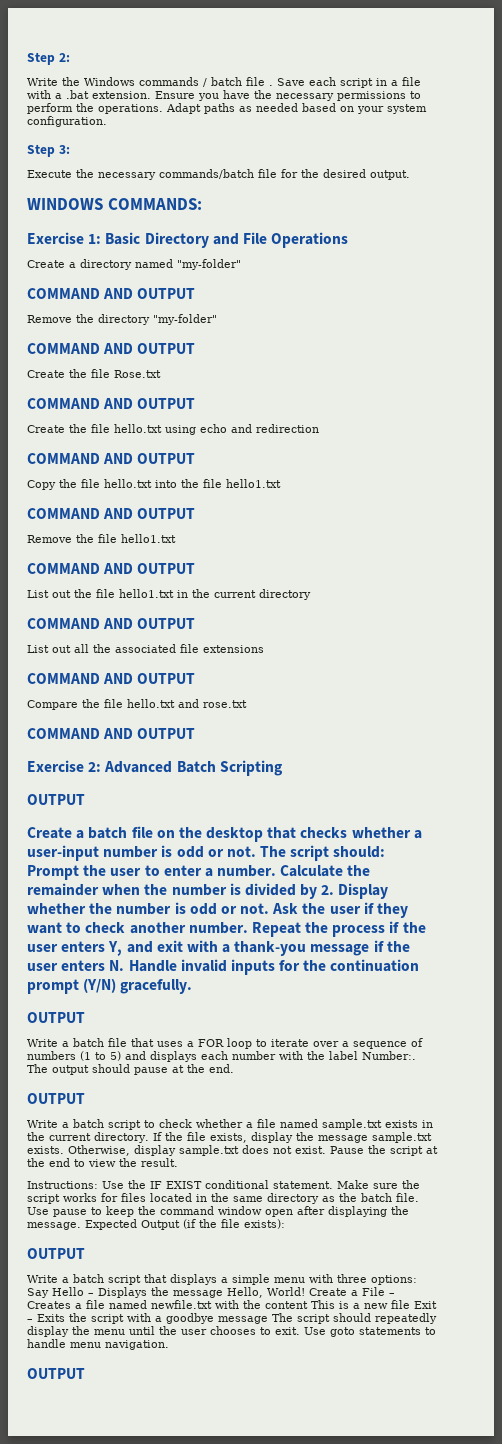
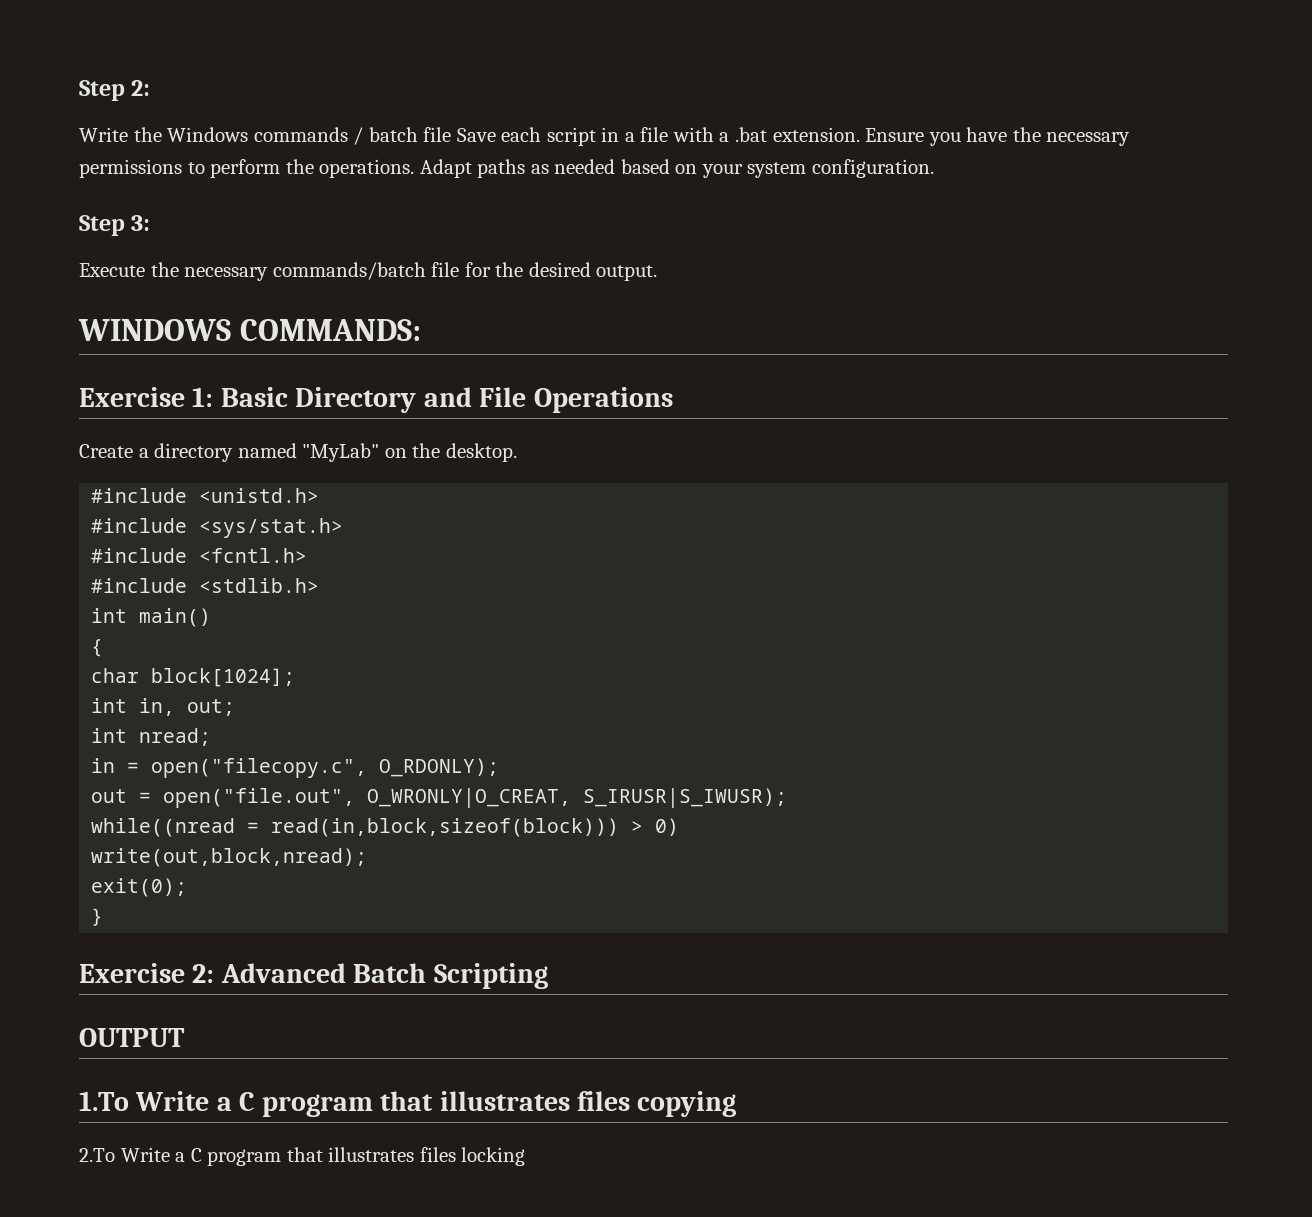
- Write the Windows commands / batch file . Save each script in a file with a .bat extension.
+ Write the Windows commands / batch file Save each script in a file with a .bat extension.
- Create a directory named "my-folder"
- COMMAND AND OUTPUT
- Remove the directory "my-folder"
- COMMAND AND OUTPUT
- Create the file Rose.txt
- COMMAND AND OUTPUT
- Create the file hello.txt using echo and redirection
- COMMAND AND OUTPUT
- Copy the file hello.txt into the file hello1.txt
- COMMAND AND OUTPUT
- Remove the file hello1.txt
- COMMAND AND OUTPUT
- List out the file hello1.txt in the current directory
- COMMAND AND OUTPUT
- List out all the associated file extensions
- COMMAND AND OUTPUT
- Compare the file hello.txt and rose.txt
- COMMAND AND OUTPUT
+ Create a directory named "MyLab" on the desktop.
+ #include <unistd.h>
+ #include <sys/stat.h>
+ #include <fcntl.h>
+ #include <stdlib.h>
+ int main()
+ {
+ char block[1024];
+ int in, out;
+ int nread;
+ in = open("filecopy.c", O_RDONLY);
+ out = open("file.out", O_WRONLY|O_CREAT, S_IRUSR|S_IWUSR);
+ while((nread = read(in,block,sizeof(block))) > 0)
+ write(out,block,nread);
+ exit(0);
+ }
- Create a batch file on the desktop that checks whether a user-input number is odd or not. The script should: Prompt the user to enter a number. Calculate the remainder when the number is divided by 2. Display whether the number is odd or not. Ask the user if they want to check another number. Repeat the process if the user enters Y, and exit with a thank-you message if the user enters N. Handle invalid inputs for the continuation prompt (Y/N) gracefully.
- OUTPUT
- Write a batch file that uses a FOR loop to iterate over a sequence of numbers (1 to 5) and displays each number with the label Number:. The output should pause at the end.
- OUTPUT
- Write a batch script to check whether a file named sample.txt exists in the current directory. If the file exists, display the message sample.txt exists. Otherwise, display sample.txt does not exist. Pause the script at the end to view the result.
- Instructions: Use the IF EXIST conditional statement. Make sure the script works for files located in the same directory as the batch file. Use pause to keep the command window open after displaying the message. Expected Output (if the file exists):
- OUTPUT
- Write a batch script that displays a simple menu with three options: Say Hello – Displays the message Hello, World! Create a File – Creates a file named newfile.txt with the content This is a new file Exit – Exits the script with a goodbye message The script should repeatedly display the menu until the user chooses to exit. Use goto statements to handle menu navigation.
- OUTPUT
+ 1.To Write a C program that illustrates files copying
+ 2.To Write a C program that illustrates files locking

